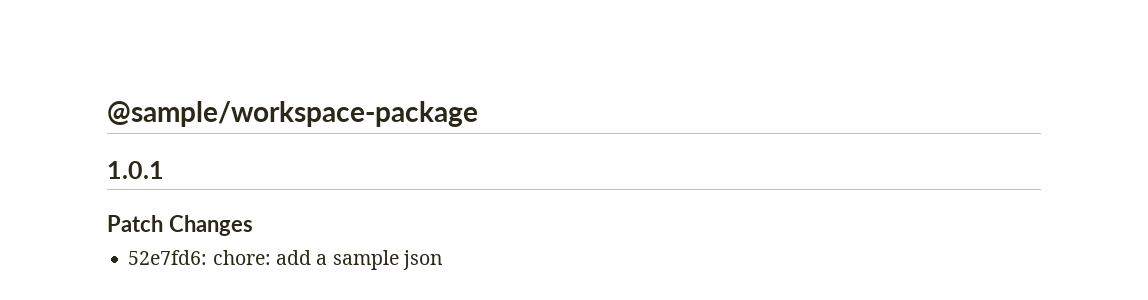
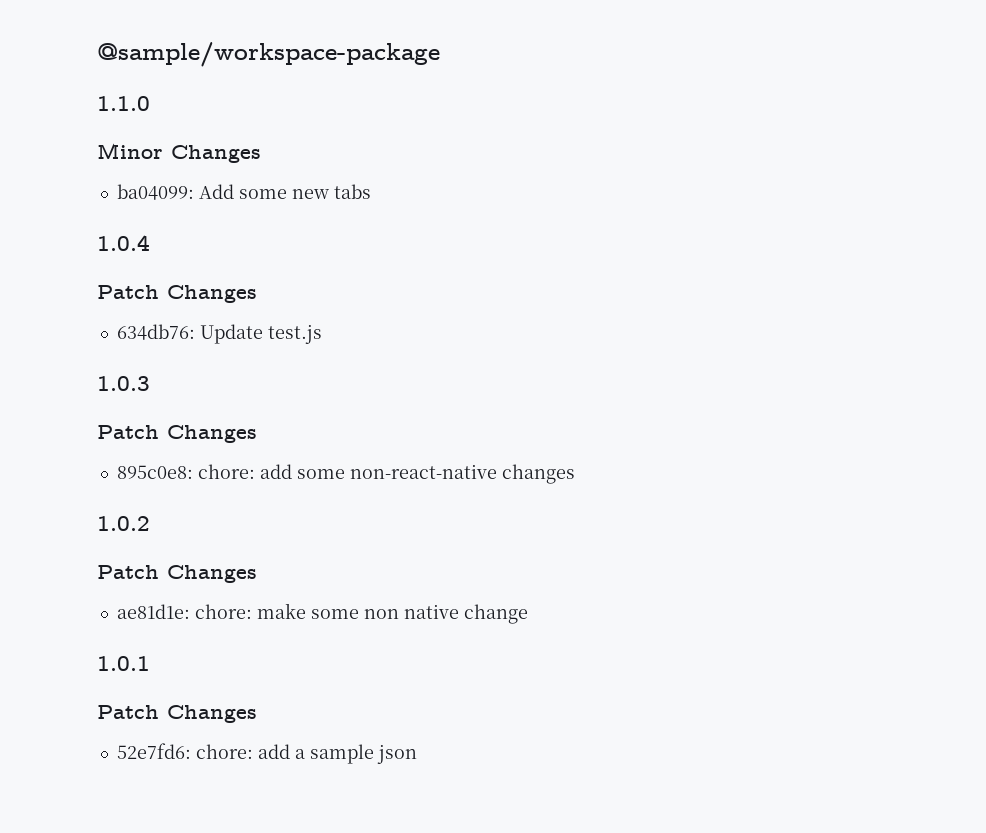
+ 1.1.0
+ Minor Changes
+ ba04099: Add some new tabs
+ 1.0.4
+ Patch Changes
+ 634db76: Update test.js
+ 1.0.3
+ Patch Changes
+ 895c0e8: chore: add some non-react-native changes
+ 1.0.2
+ Patch Changes
+ ae81d1e: chore: make some non native change

